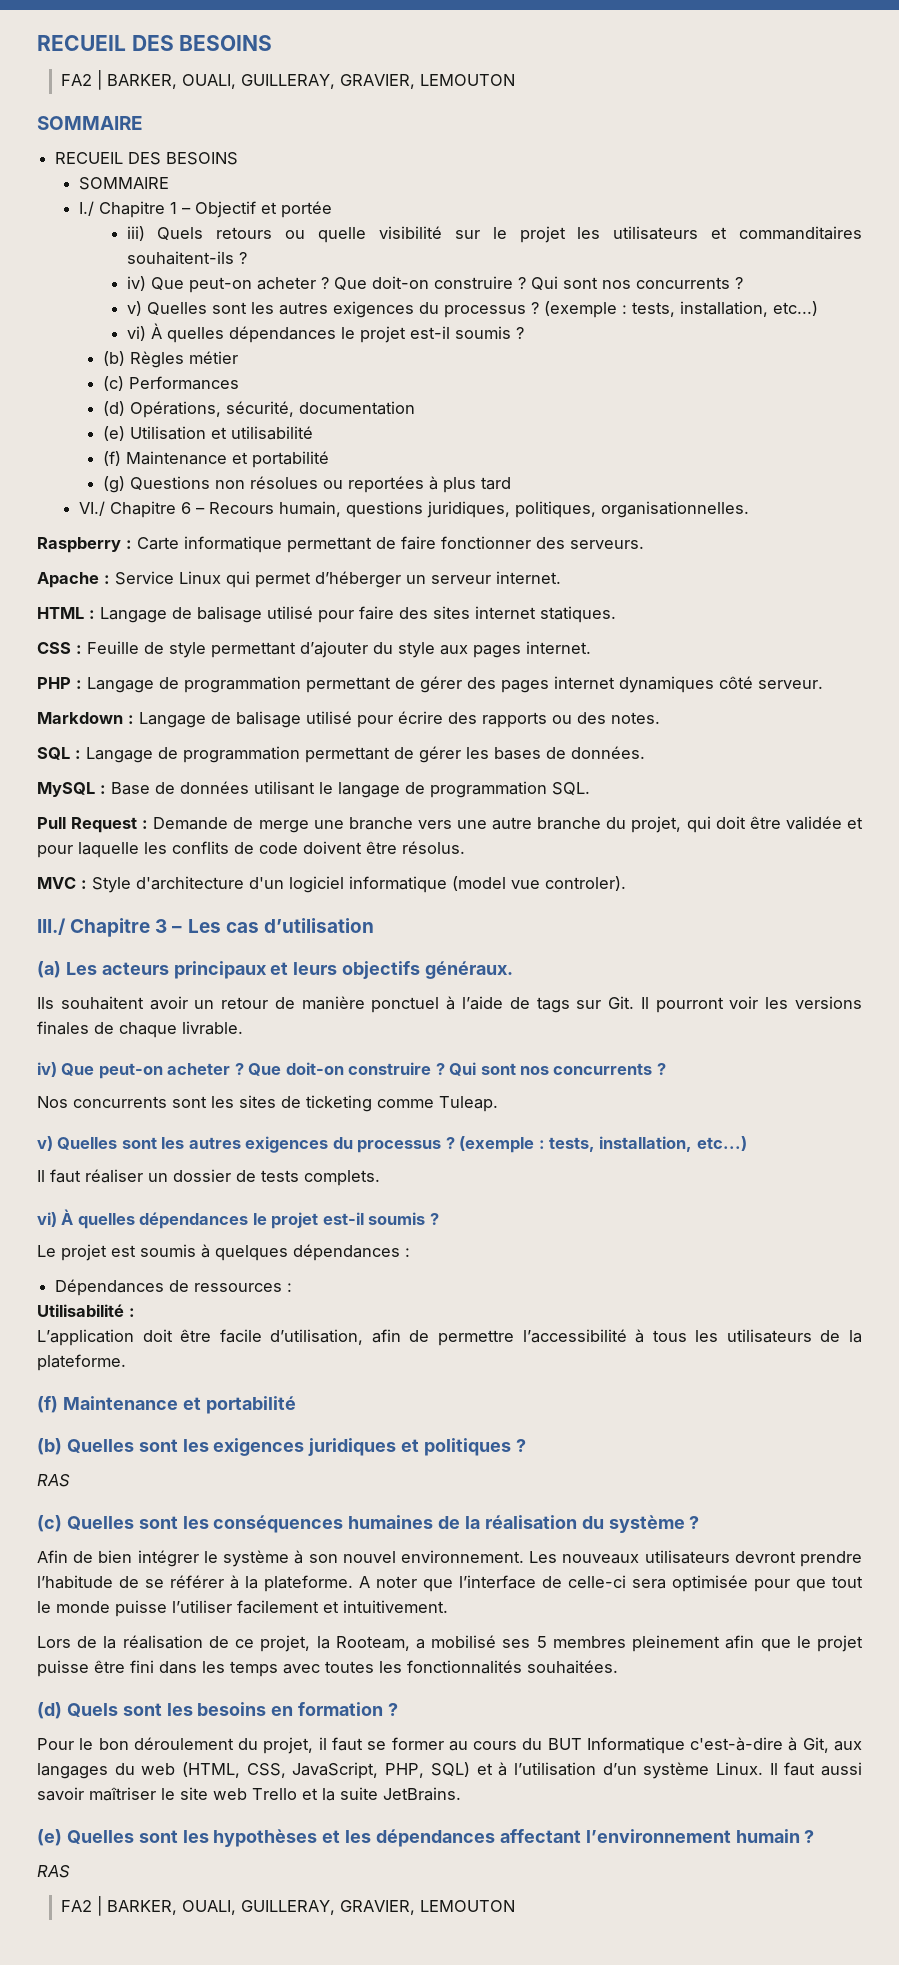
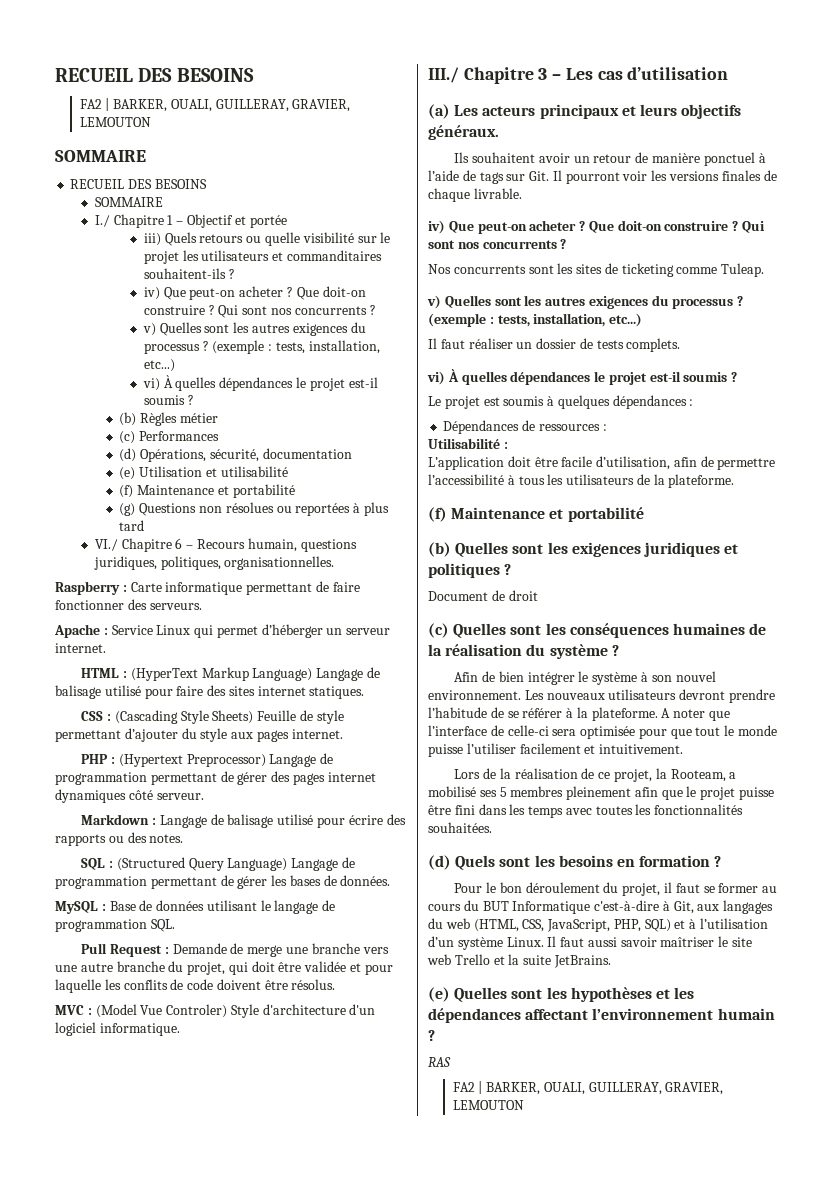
- HTML : Langage de balisage utilisé pour faire des sites internet statiques.
+ HTML : (HyperText Markup Language) Langage de balisage utilisé pour faire des sites internet statiques.
- CSS : Feuille de style permettant d’ajouter du style aux pages internet.
+ CSS : (Cascading Style Sheets) Feuille de style permettant d’ajouter du style aux pages internet.
- PHP : Langage de programmation permettant de gérer des pages internet dynamiques côté serveur.
+ PHP : (Hypertext Preprocessor) Langage de programmation permettant de gérer des pages internet dynamiques côté serveur.
- SQL : Langage de programmation permettant de gérer les bases de données.
+ SQL : (Structured Query Language) Langage de programmation permettant de gérer les bases de données.
- MVC : Style d'architecture d'un logiciel informatique (model vue controler).
+ MVC : (Model Vue Controler) Style d'architecture d'un logiciel informatique.
  (b) Quelles sont les exigences juridiques et politiques ?
- RAS
+ Document de droit

